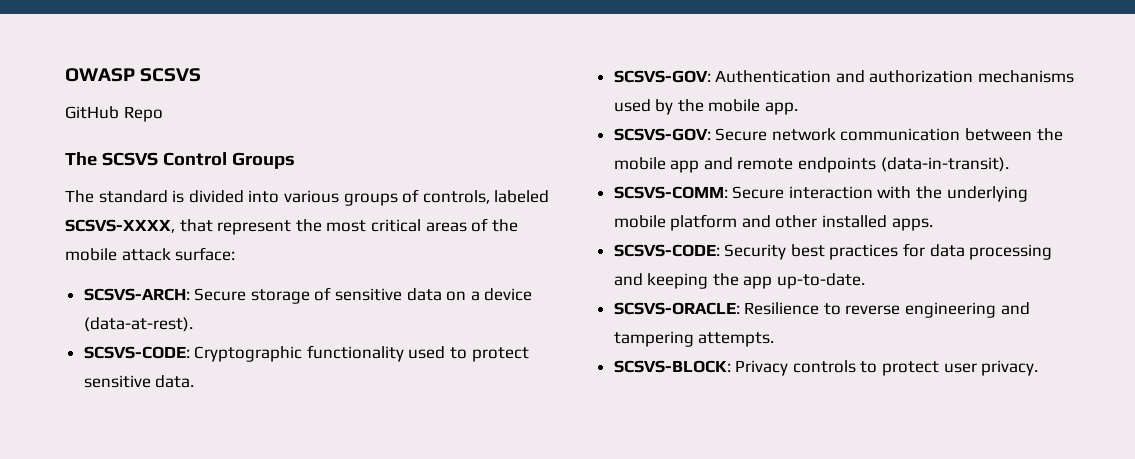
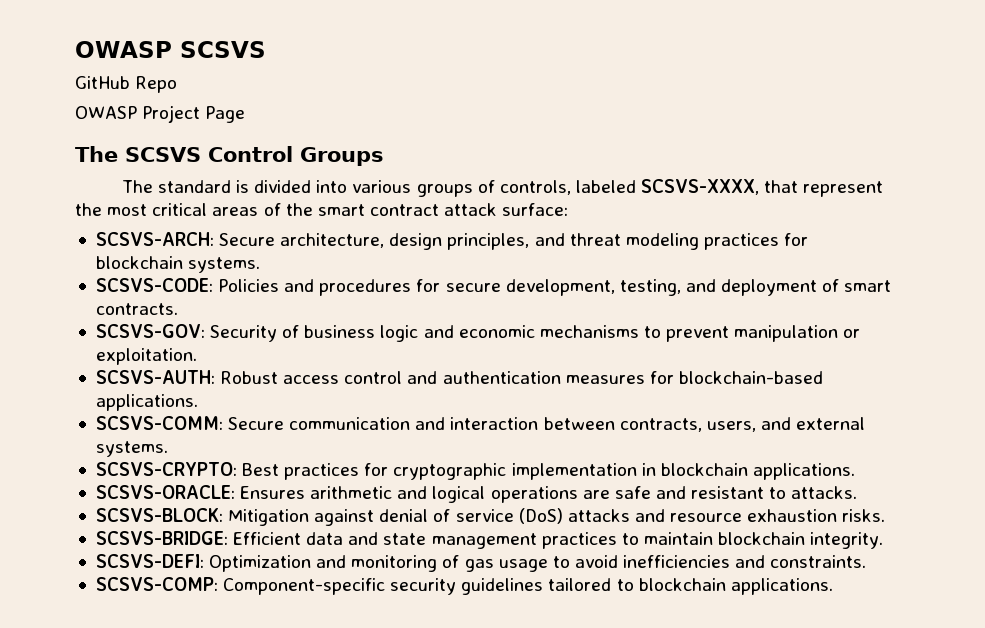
+ OWASP Project Page
- The standard is divided into various groups of controls, labeled SCSVS-XXXX, that represent the most critical areas of the mobile attack surface:
+ The standard is divided into various groups of controls, labeled SCSVS-XXXX, that represent the most critical areas of the smart contract attack surface:
- SCSVS-ARCH: Secure storage of sensitive data on a device (data-at-rest).
- SCSVS-CODE: Cryptographic functionality used to protect sensitive data.
- SCSVS-GOV: Authentication and authorization mechanisms used by the mobile app.
- SCSVS-GOV: Secure network communication between the mobile app and remote endpoints (data-in-transit).
- SCSVS-COMM: Secure interaction with the underlying mobile platform and other installed apps.
- SCSVS-CODE: Security best practices for data processing and keeping the app up-to-date.
- SCSVS-ORACLE: Resilience to reverse engineering and tampering attempts.
- SCSVS-BLOCK: Privacy controls to protect user privacy.
+ SCSVS-ARCH: Secure architecture, design principles, and threat modeling practices for blockchain systems.
+ SCSVS-CODE: Policies and procedures for secure development, testing, and deployment of smart contracts.
+ SCSVS-GOV: Security of business logic and economic mechanisms to prevent manipulation or exploitation.
+ SCSVS-AUTH: Robust access control and authentication measures for blockchain-based applications.
+ SCSVS-COMM: Secure communication and interaction between contracts, users, and external systems.
+ SCSVS-CRYPTO: Best practices for cryptographic implementation in blockchain applications.
+ SCSVS-ORACLE: Ensures arithmetic and logical operations are safe and resistant to attacks.
+ SCSVS-BLOCK: Mitigation against denial of service (DoS) attacks and resource exhaustion risks.
+ SCSVS-BRIDGE: Efficient data and state management practices to maintain blockchain integrity.
+ SCSVS-DEFI: Optimization and monitoring of gas usage to avoid inefficiencies and constraints.
+ SCSVS-COMP: Component-specific security guidelines tailored to blockchain applications.

